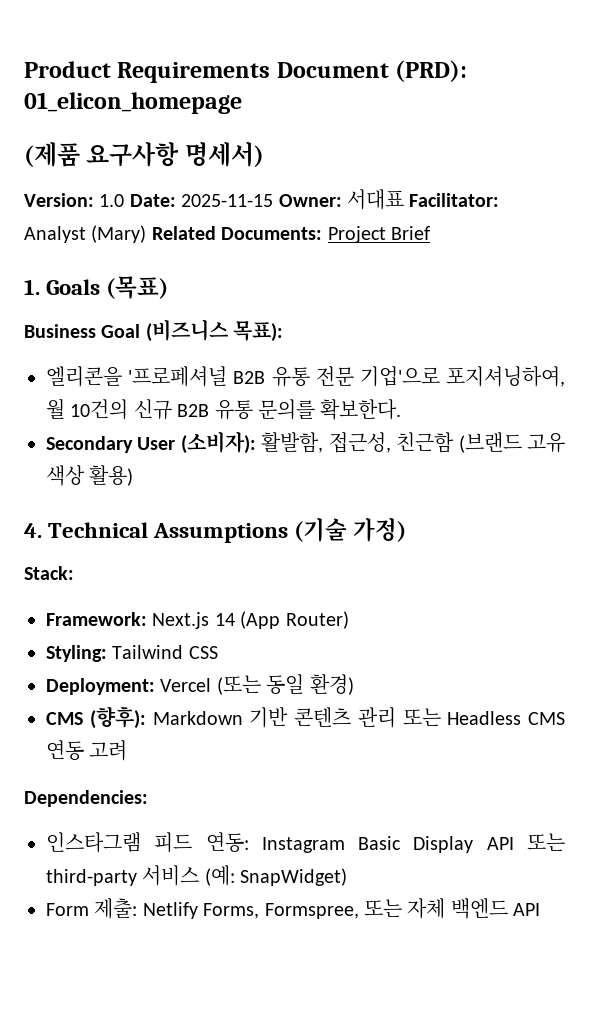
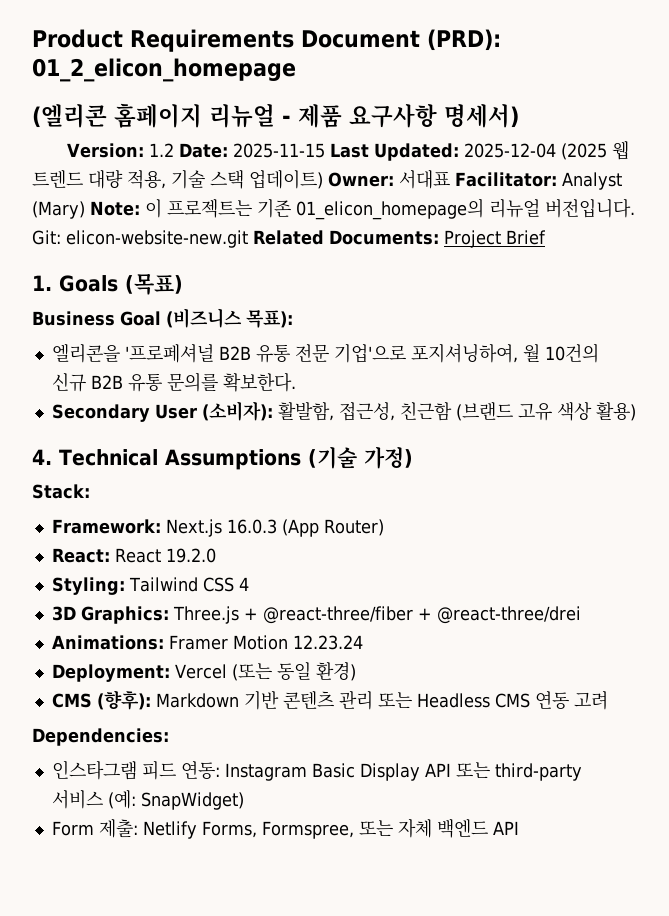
- Product Requirements Document (PRD): 01_elicon_homepage
- (제품 요구사항 명세서)
+ Product Requirements Document (PRD): 01_2_elicon_homepage
+ (엘리콘 홈페이지 리뉴얼 - 제품 요구사항 명세서)
- Version: 1.0 Date: 2025-11-15 Owner: 서대표 Facilitator: Analyst (Mary) Related Documents: Project Brief
+ Version: 1.2 Date: 2025-11-15 Last Updated: 2025-12-04 (2025 웹 트렌드 대량 적용, 기술 스택 업데이트) Owner: 서대표 Facilitator: Analyst (Mary) Note: 이 프로젝트는 기존 01_elicon_homepage의 리뉴얼 버전입니다. Git: elicon-website-new.git Related Documents: Project Brief
- Framework: Next.js 14 (App Router)
+ Framework: Next.js 16.0.3 (App Router)
+ React: React 19.2.0
- Styling: Tailwind CSS
+ Styling: Tailwind CSS 4
+ 3D Graphics: Three.js + @react-three/fiber + @react-three/drei
+ Animations: Framer Motion 12.23.24

